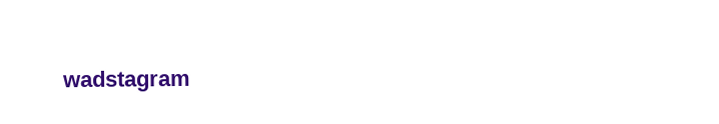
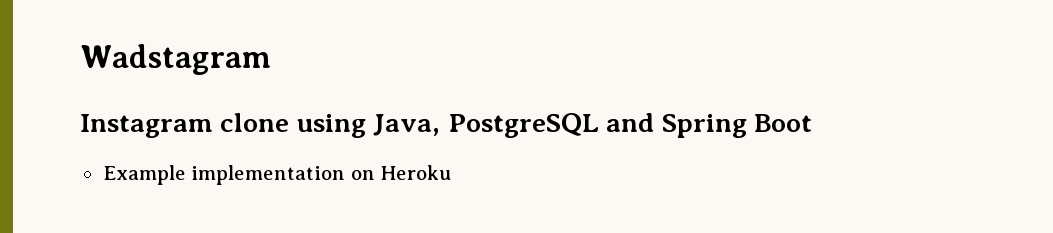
- wadstagram
+ Wadstagram
+ Instagram clone using Java, PostgreSQL and Spring Boot
+ Example implementation on Heroku

